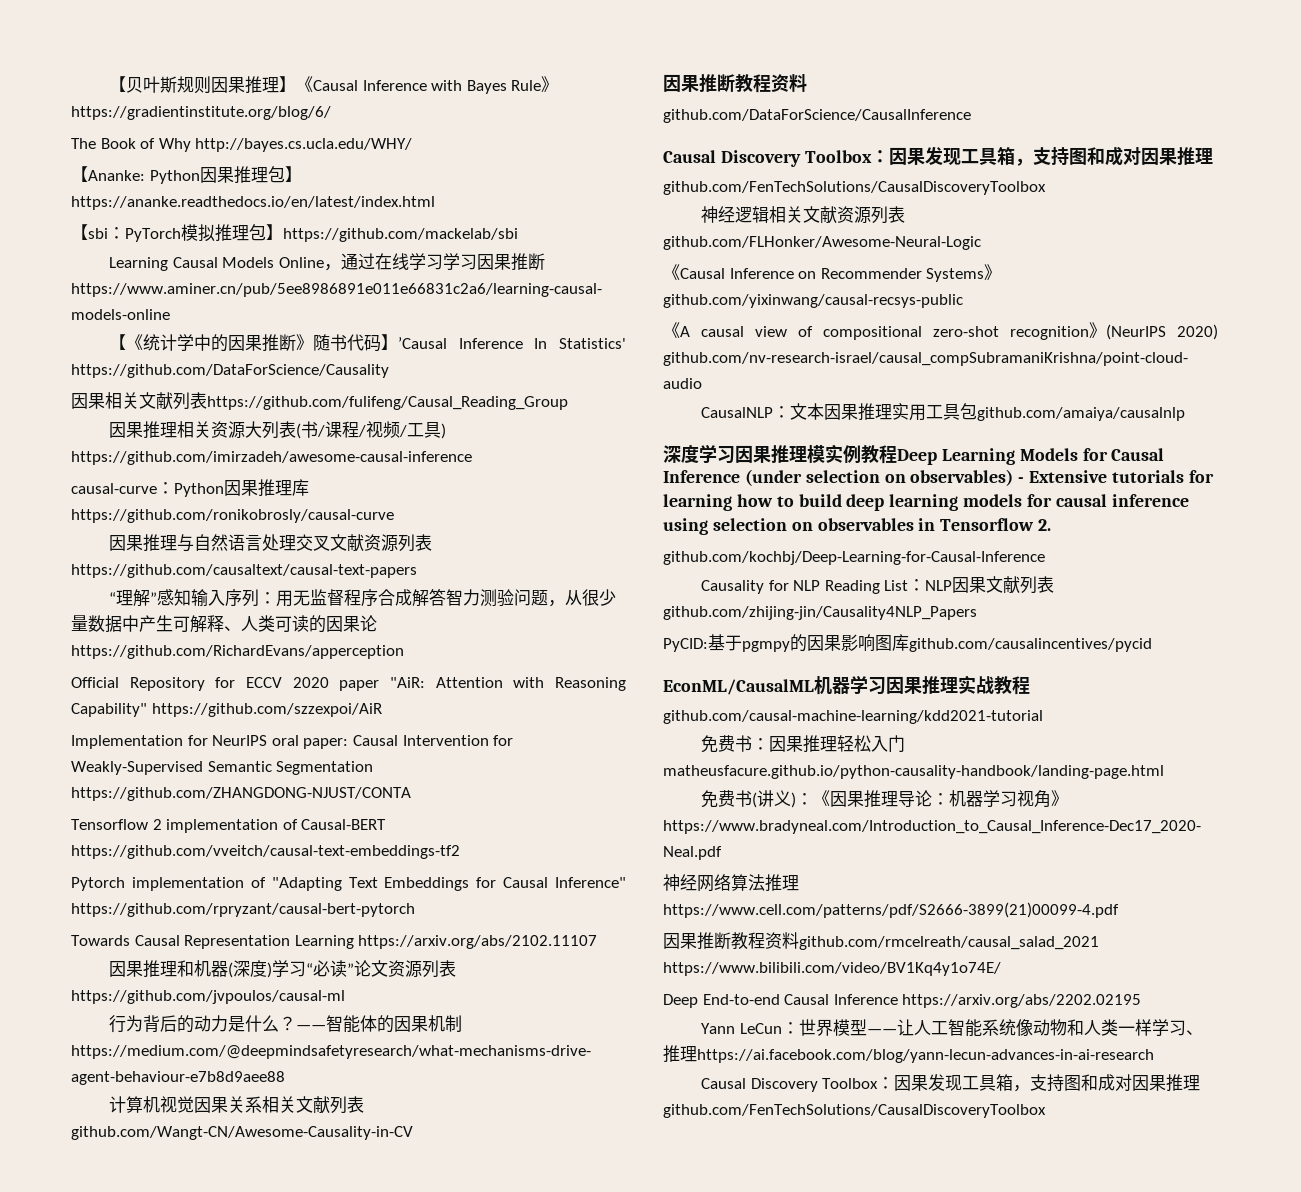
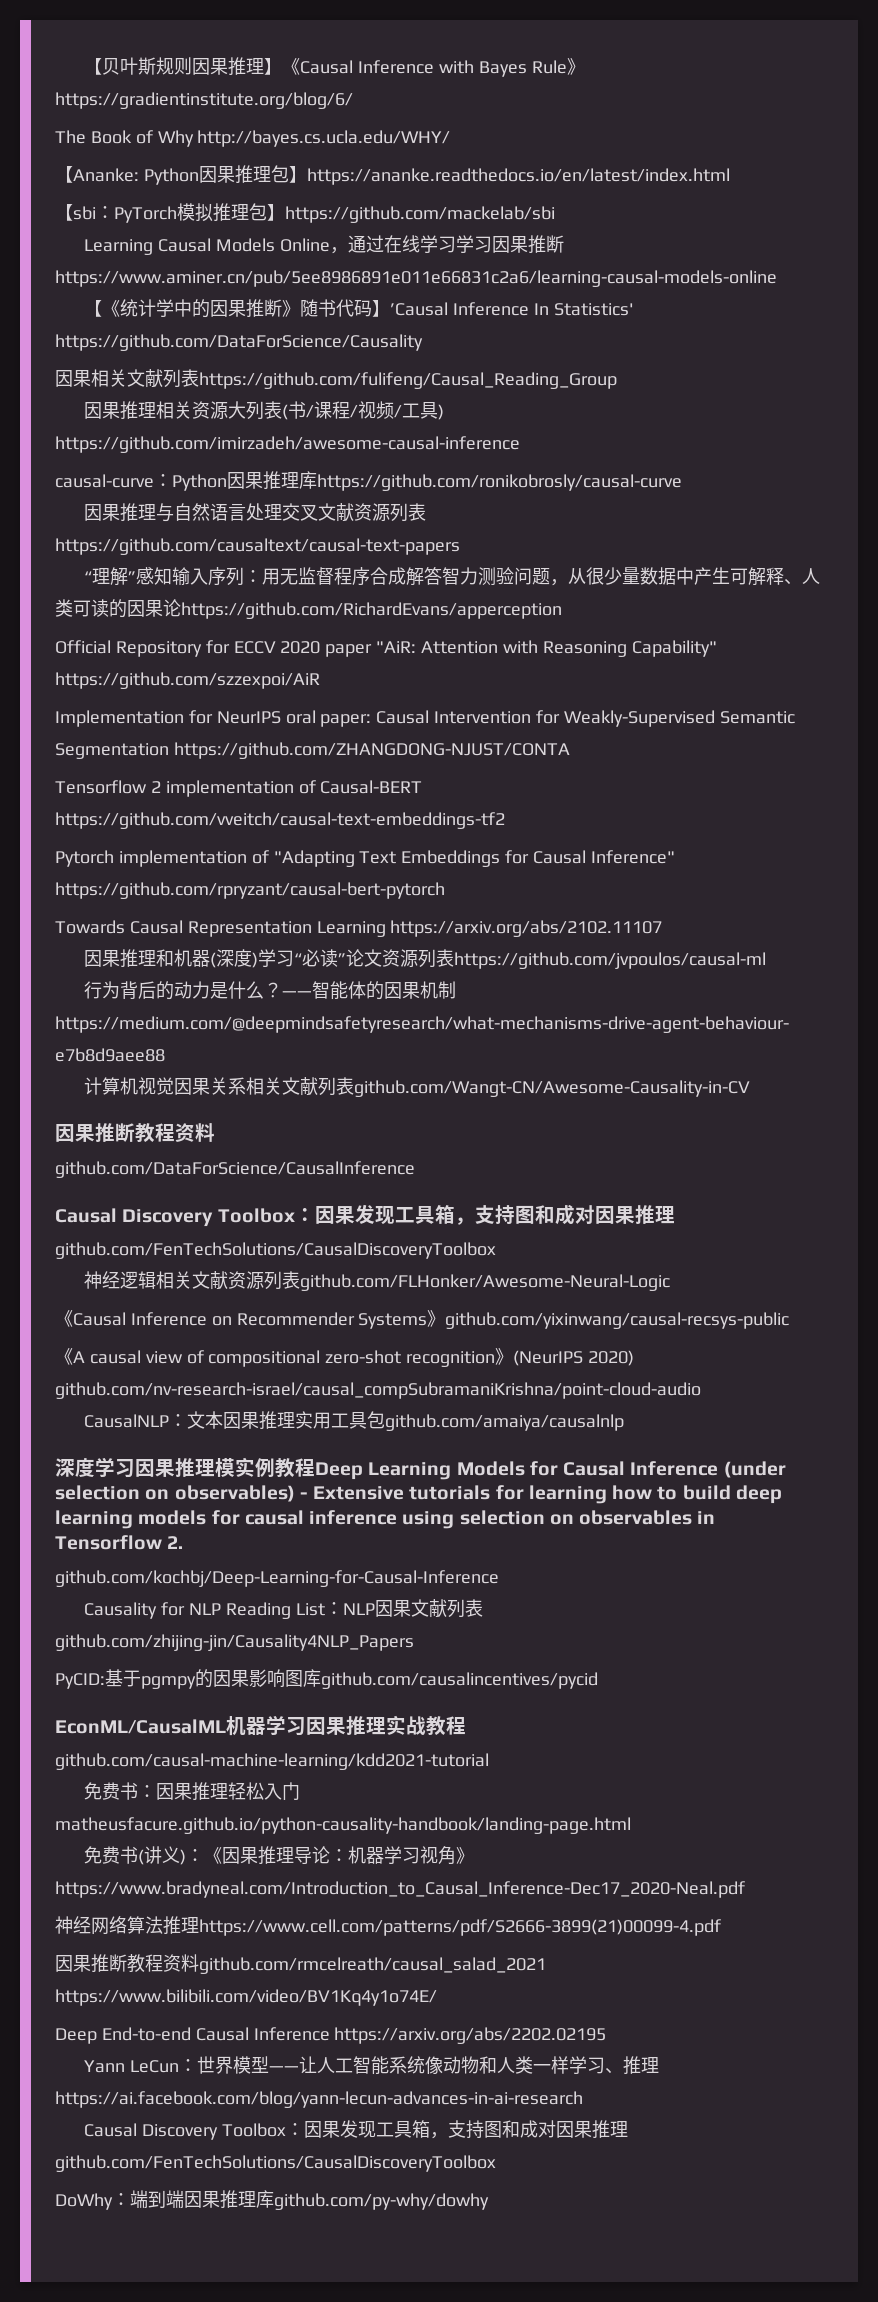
+ DoWhy：端到端因果推理库github.com/py-why/dowhy

